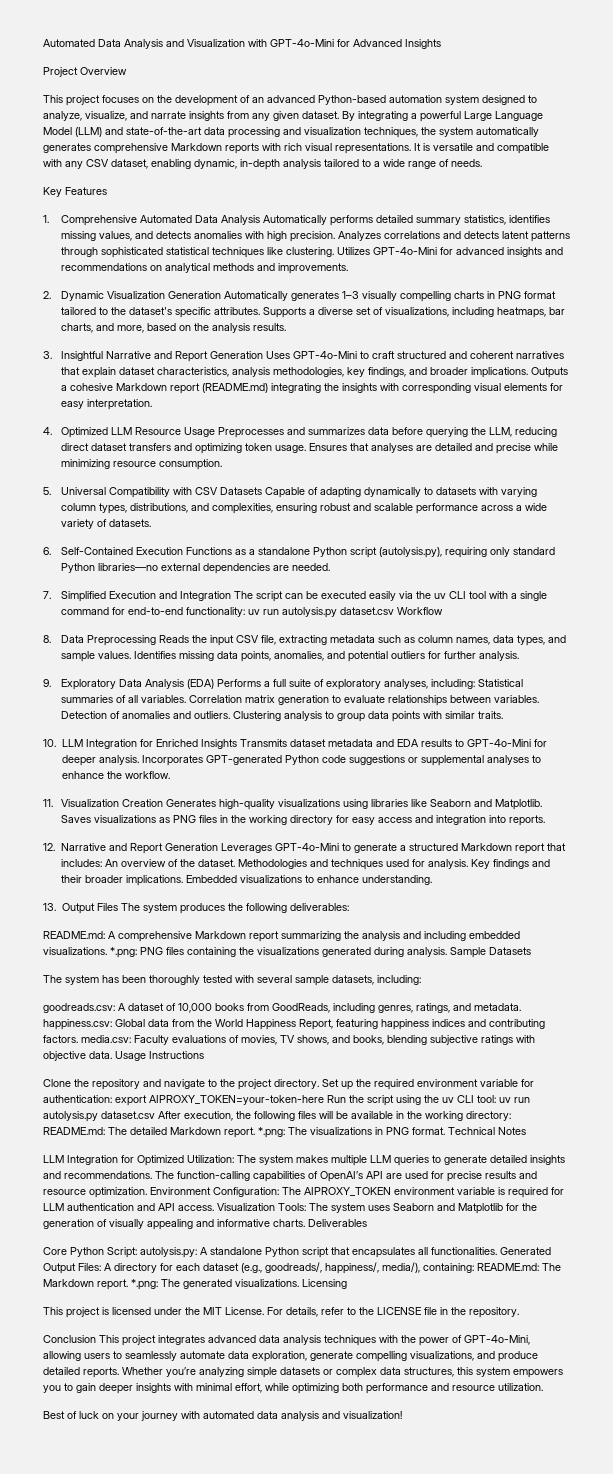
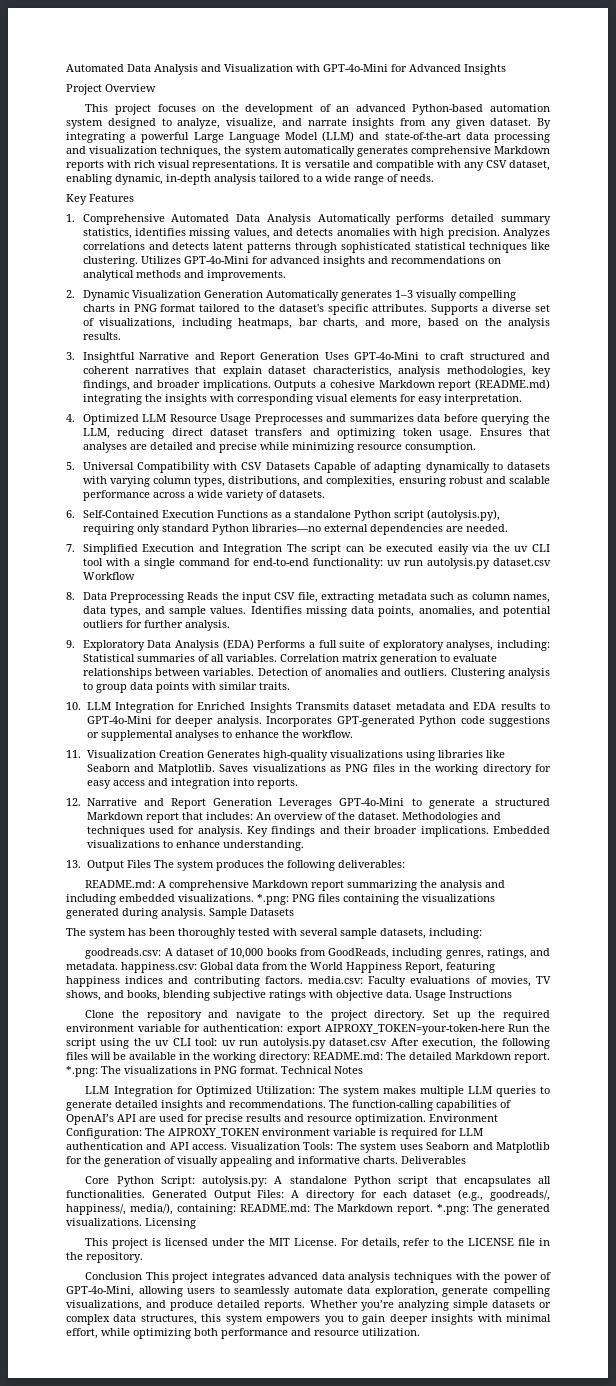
- Best of luck on your journey with automated data analysis and visualization!

